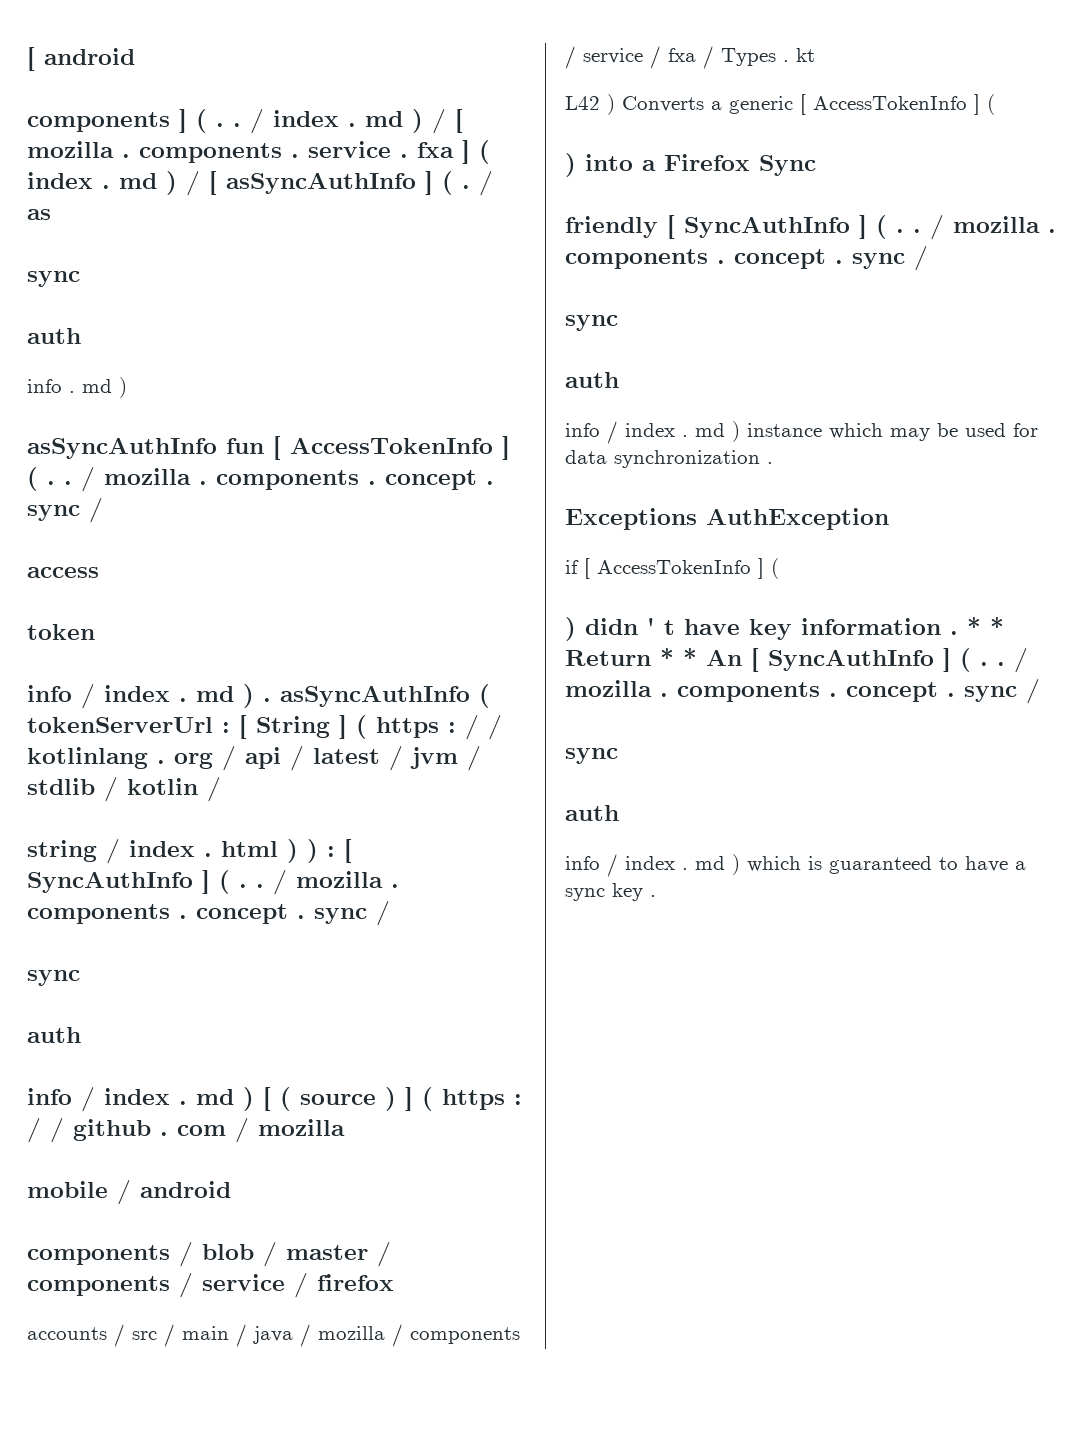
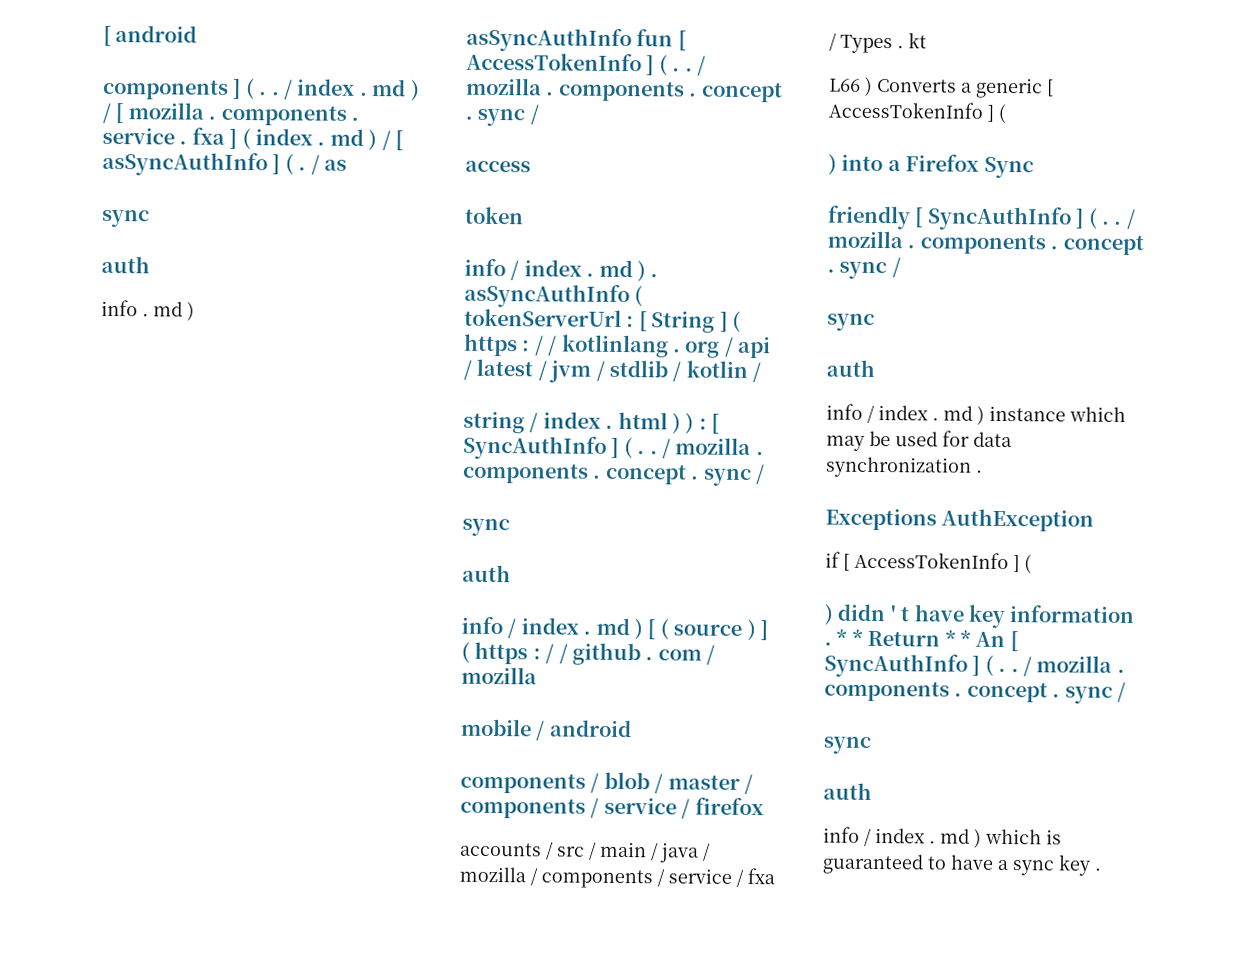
- L42 ) Converts a generic [ AccessTokenInfo ] (
+ L66 ) Converts a generic [ AccessTokenInfo ] (

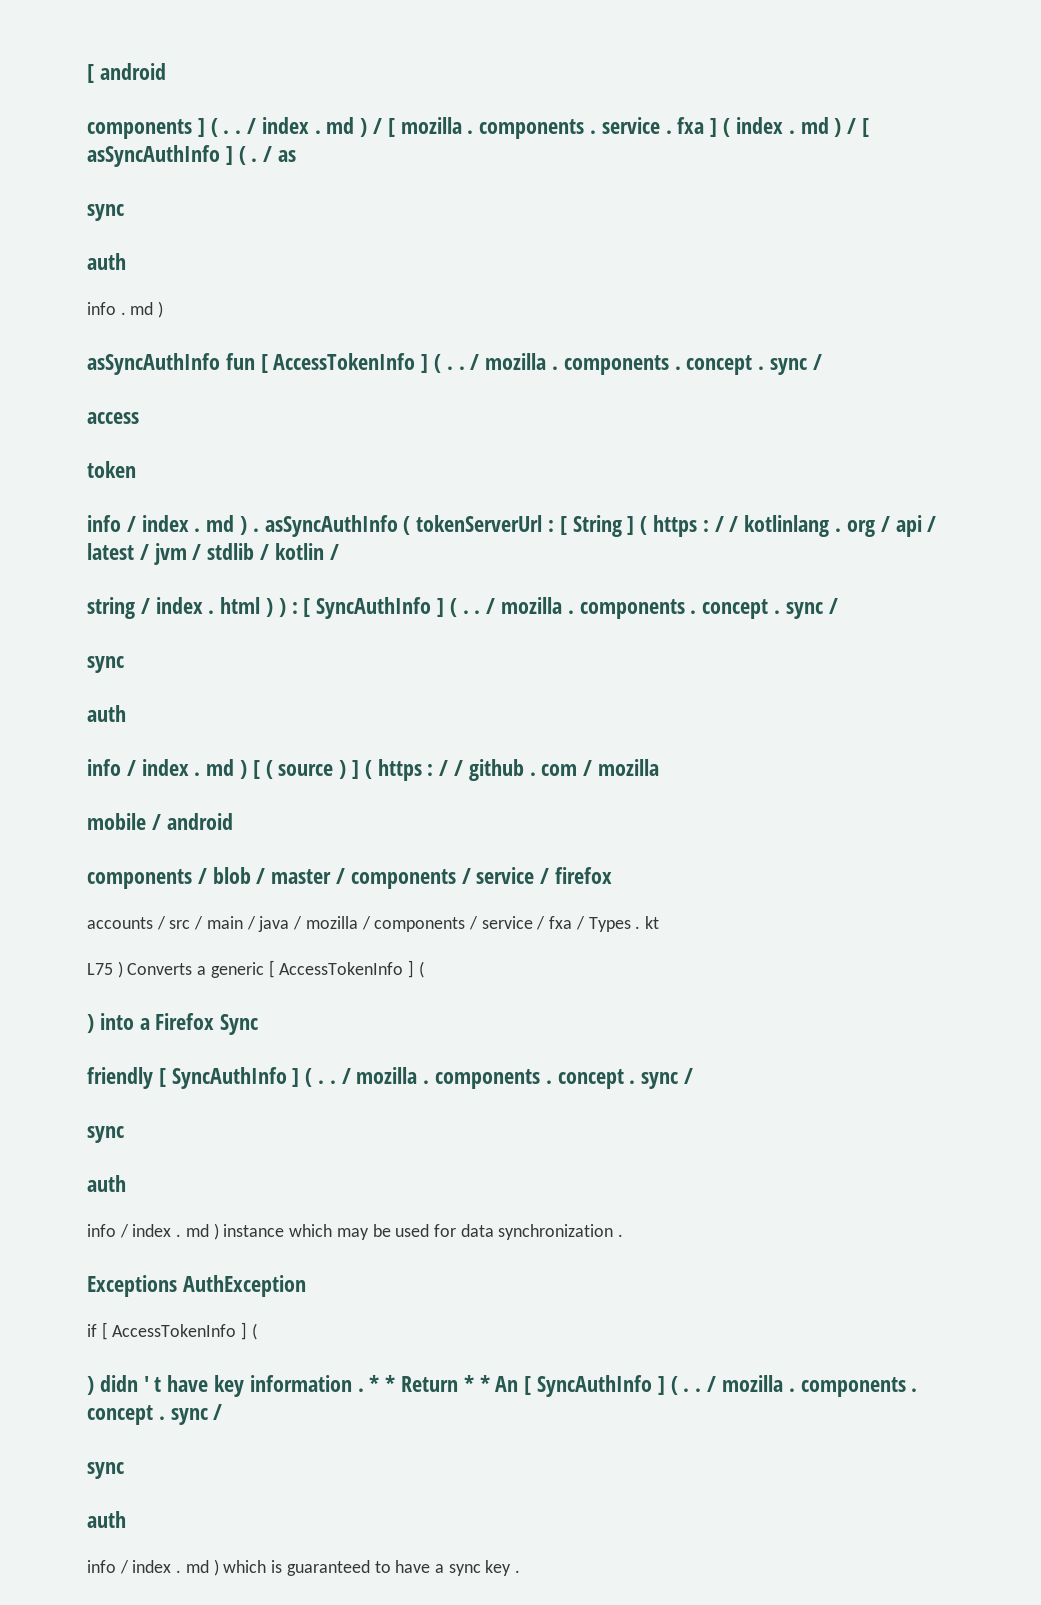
- L66 ) Converts a generic [ AccessTokenInfo ] (
+ L75 ) Converts a generic [ AccessTokenInfo ] (

